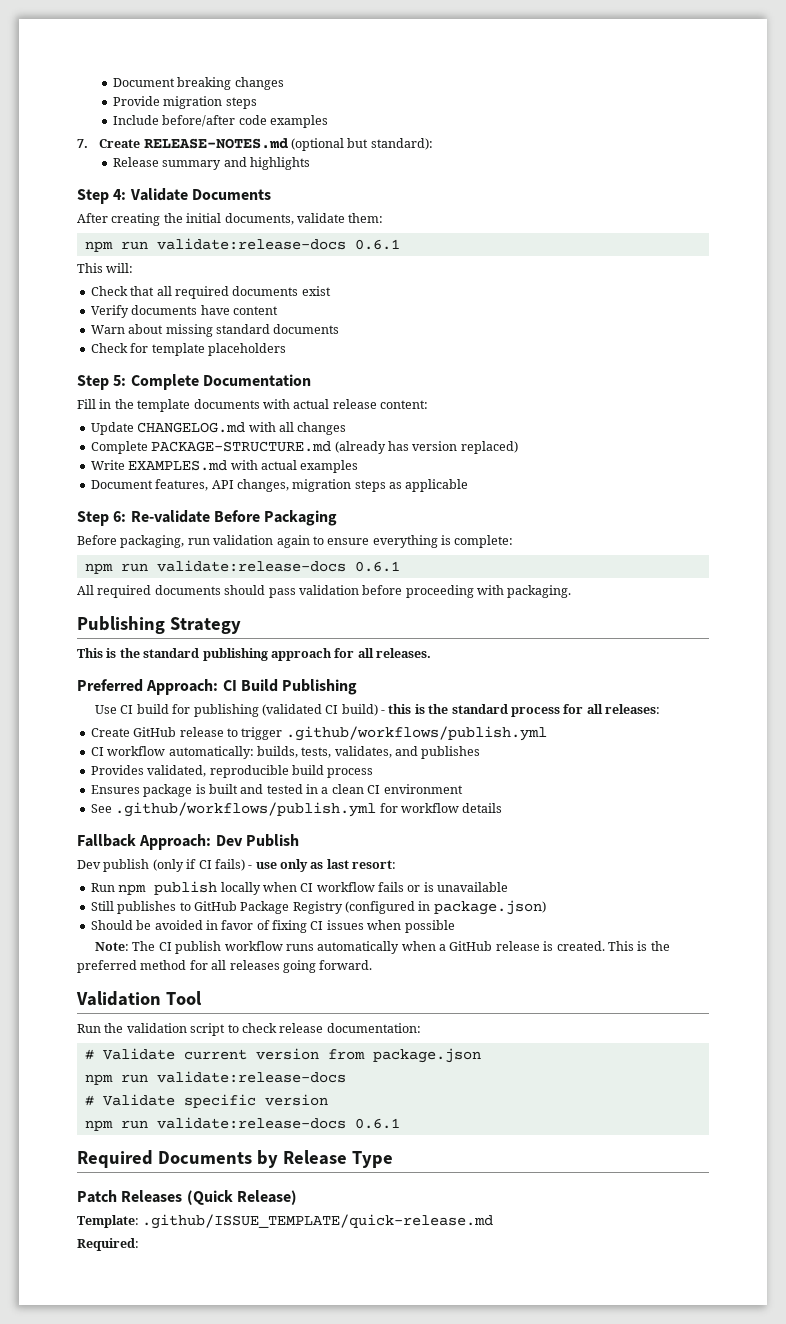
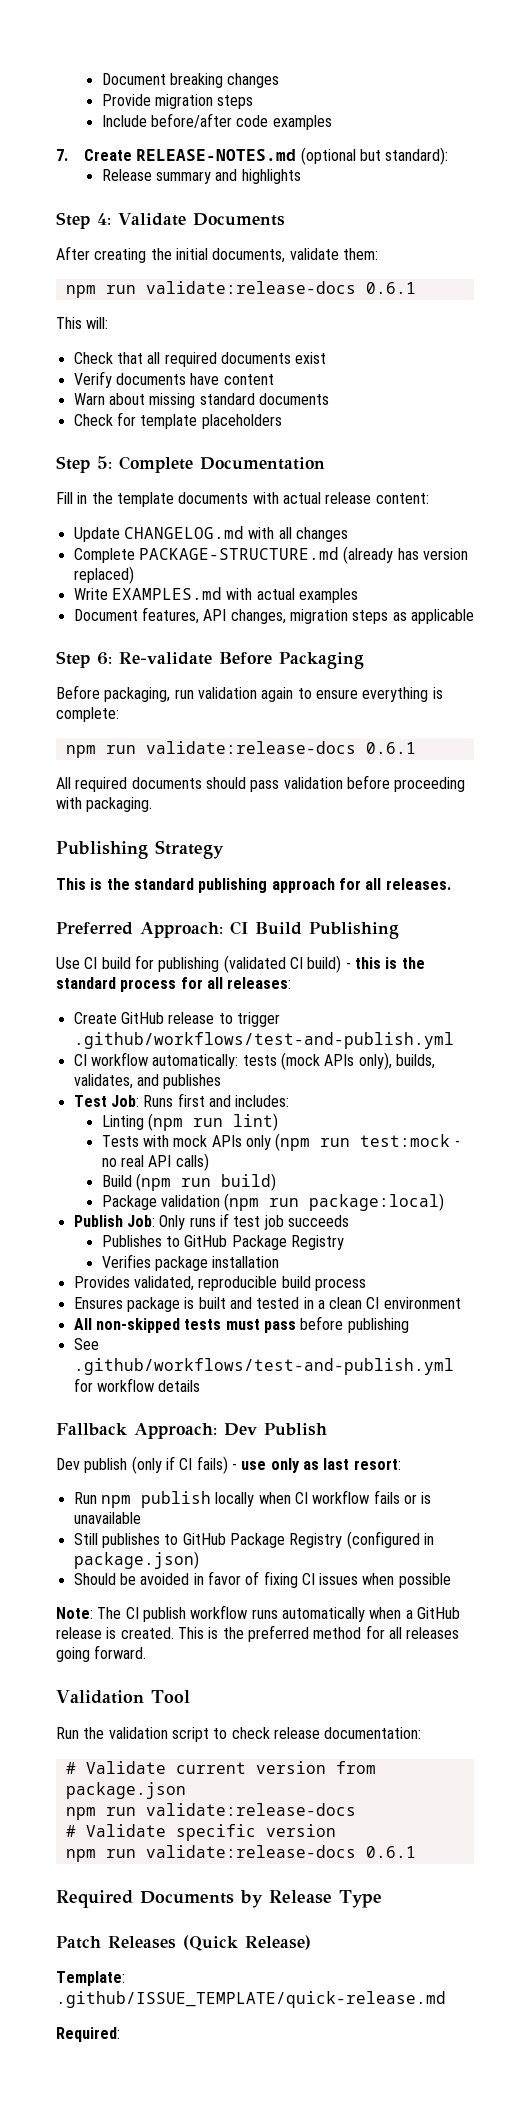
- Create GitHub release to trigger .github/workflows/publish.yml
+ Create GitHub release to trigger .github/workflows/test-and-publish.yml
- CI workflow automatically: builds, tests, validates, and publishes
+ CI workflow automatically: tests (mock APIs only), builds, validates, and publishes
+ Test Job: Runs first and includes:
+ Linting (npm run lint)
+ Tests with mock APIs only (npm run test:mock - no real API calls)
+ Build (npm run build)
+ Package validation (npm run package:local)
+ Publish Job: Only runs if test job succeeds
+ Publishes to GitHub Package Registry
+ Verifies package installation
+ All non-skipped tests must pass before publishing
- See .github/workflows/publish.yml for workflow details
+ See .github/workflows/test-and-publish.yml for workflow details

